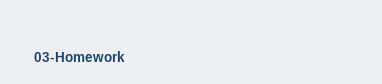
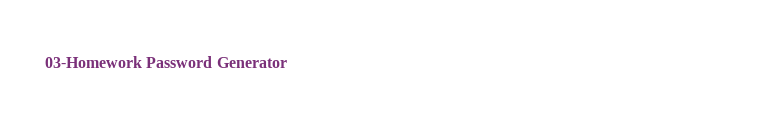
- 03-Homework
+ 03-Homework Password Generator

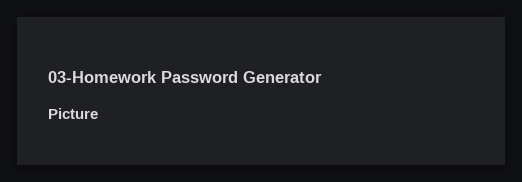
+ Picture

